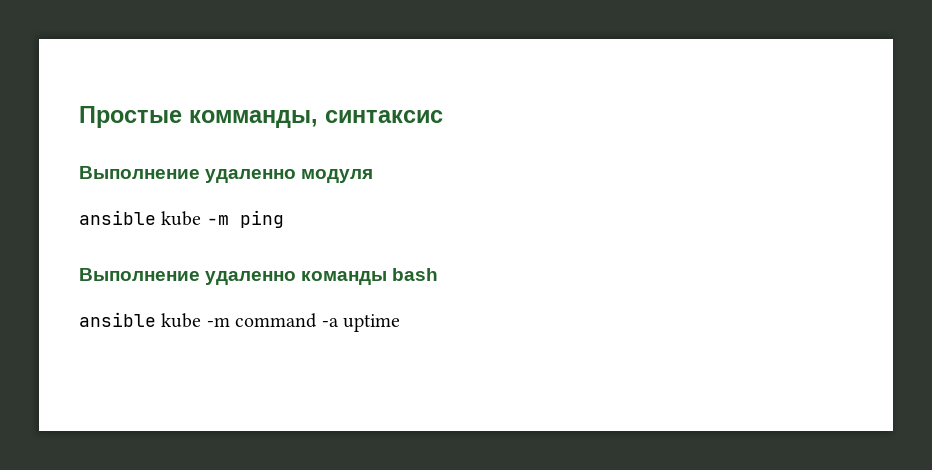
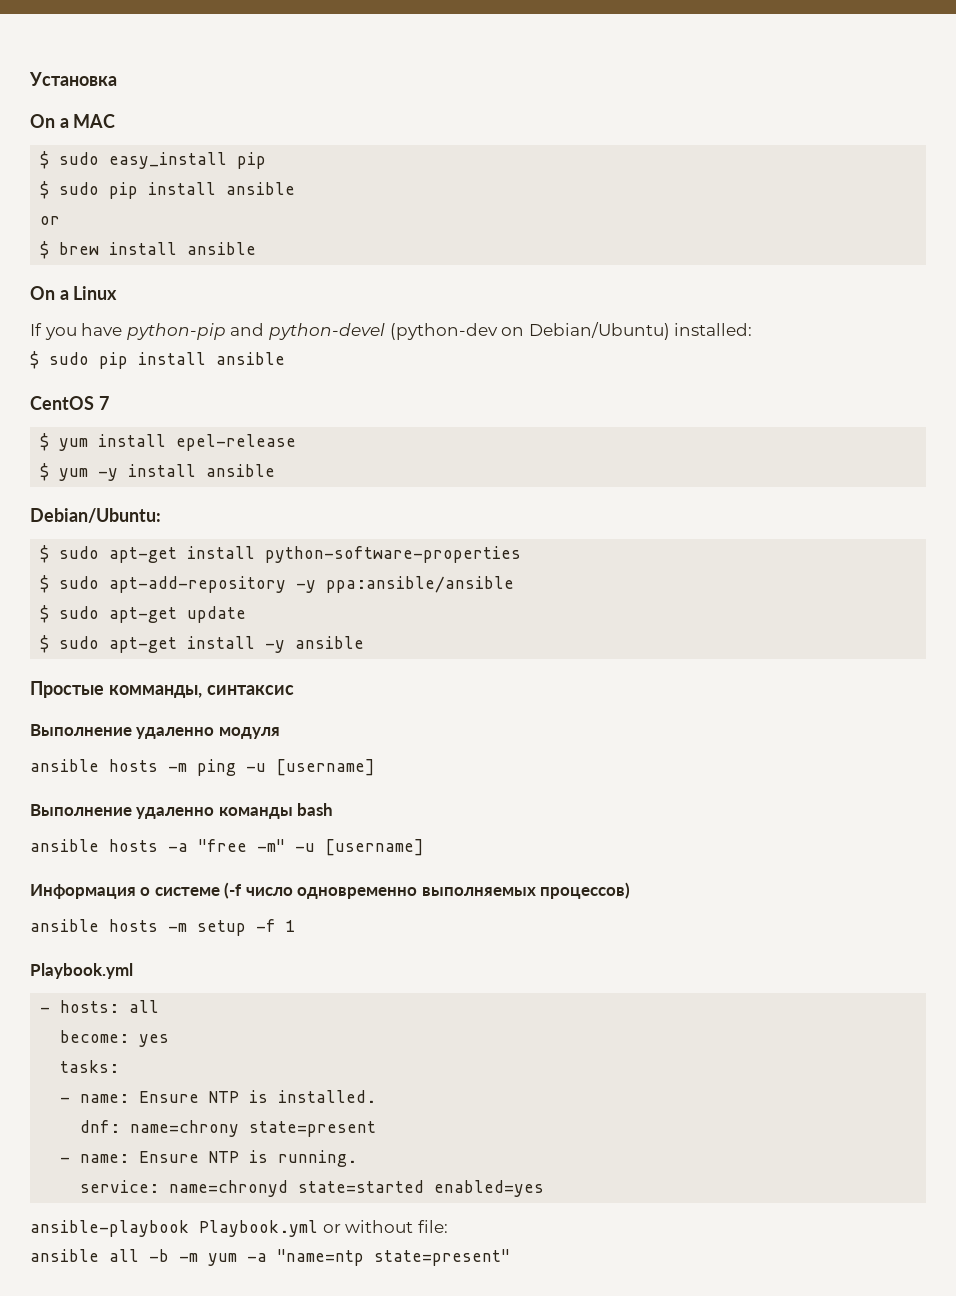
+ Установка
+ On a MAC
+ $ sudo easy_install pip
+ $ sudo pip install ansible
+ or
+ $ brew install ansible
+ On a Linux
+ If you have python-pip and python-devel (python-dev on Debian/Ubuntu) installed:
+ $ sudo pip install ansible
+ CentOS 7
+ $ yum install epel-release
+ $ yum -y install ansible
+ Debian/Ubuntu:
+ $ sudo apt-get install python-software-properties
+ $ sudo apt-add-repository -y ppa:ansible/ansible
+ $ sudo apt-get update
+ $ sudo apt-get install -y ansible
- ansible kube -m ping
+ ansible hosts -m ping -u [username]
- ansible kube -m command -a uptime
+ ansible hosts -a "free -m" -u [username]
+ Информация о системе (-f число одновременно выполняемых процессов)
+ ansible hosts -m setup -f 1
+ Playbook.yml
+ - hosts: all
+ become: yes
+ tasks:
+ - name: Ensure NTP is installed.
+ dnf: name=chrony state=present
+ - name: Ensure NTP is running.
+ service: name=chronyd state=started enabled=yes
+ ansible-playbook Playbook.yml or without file:
+ ansible all -b -m yum -a "name=ntp state=present"

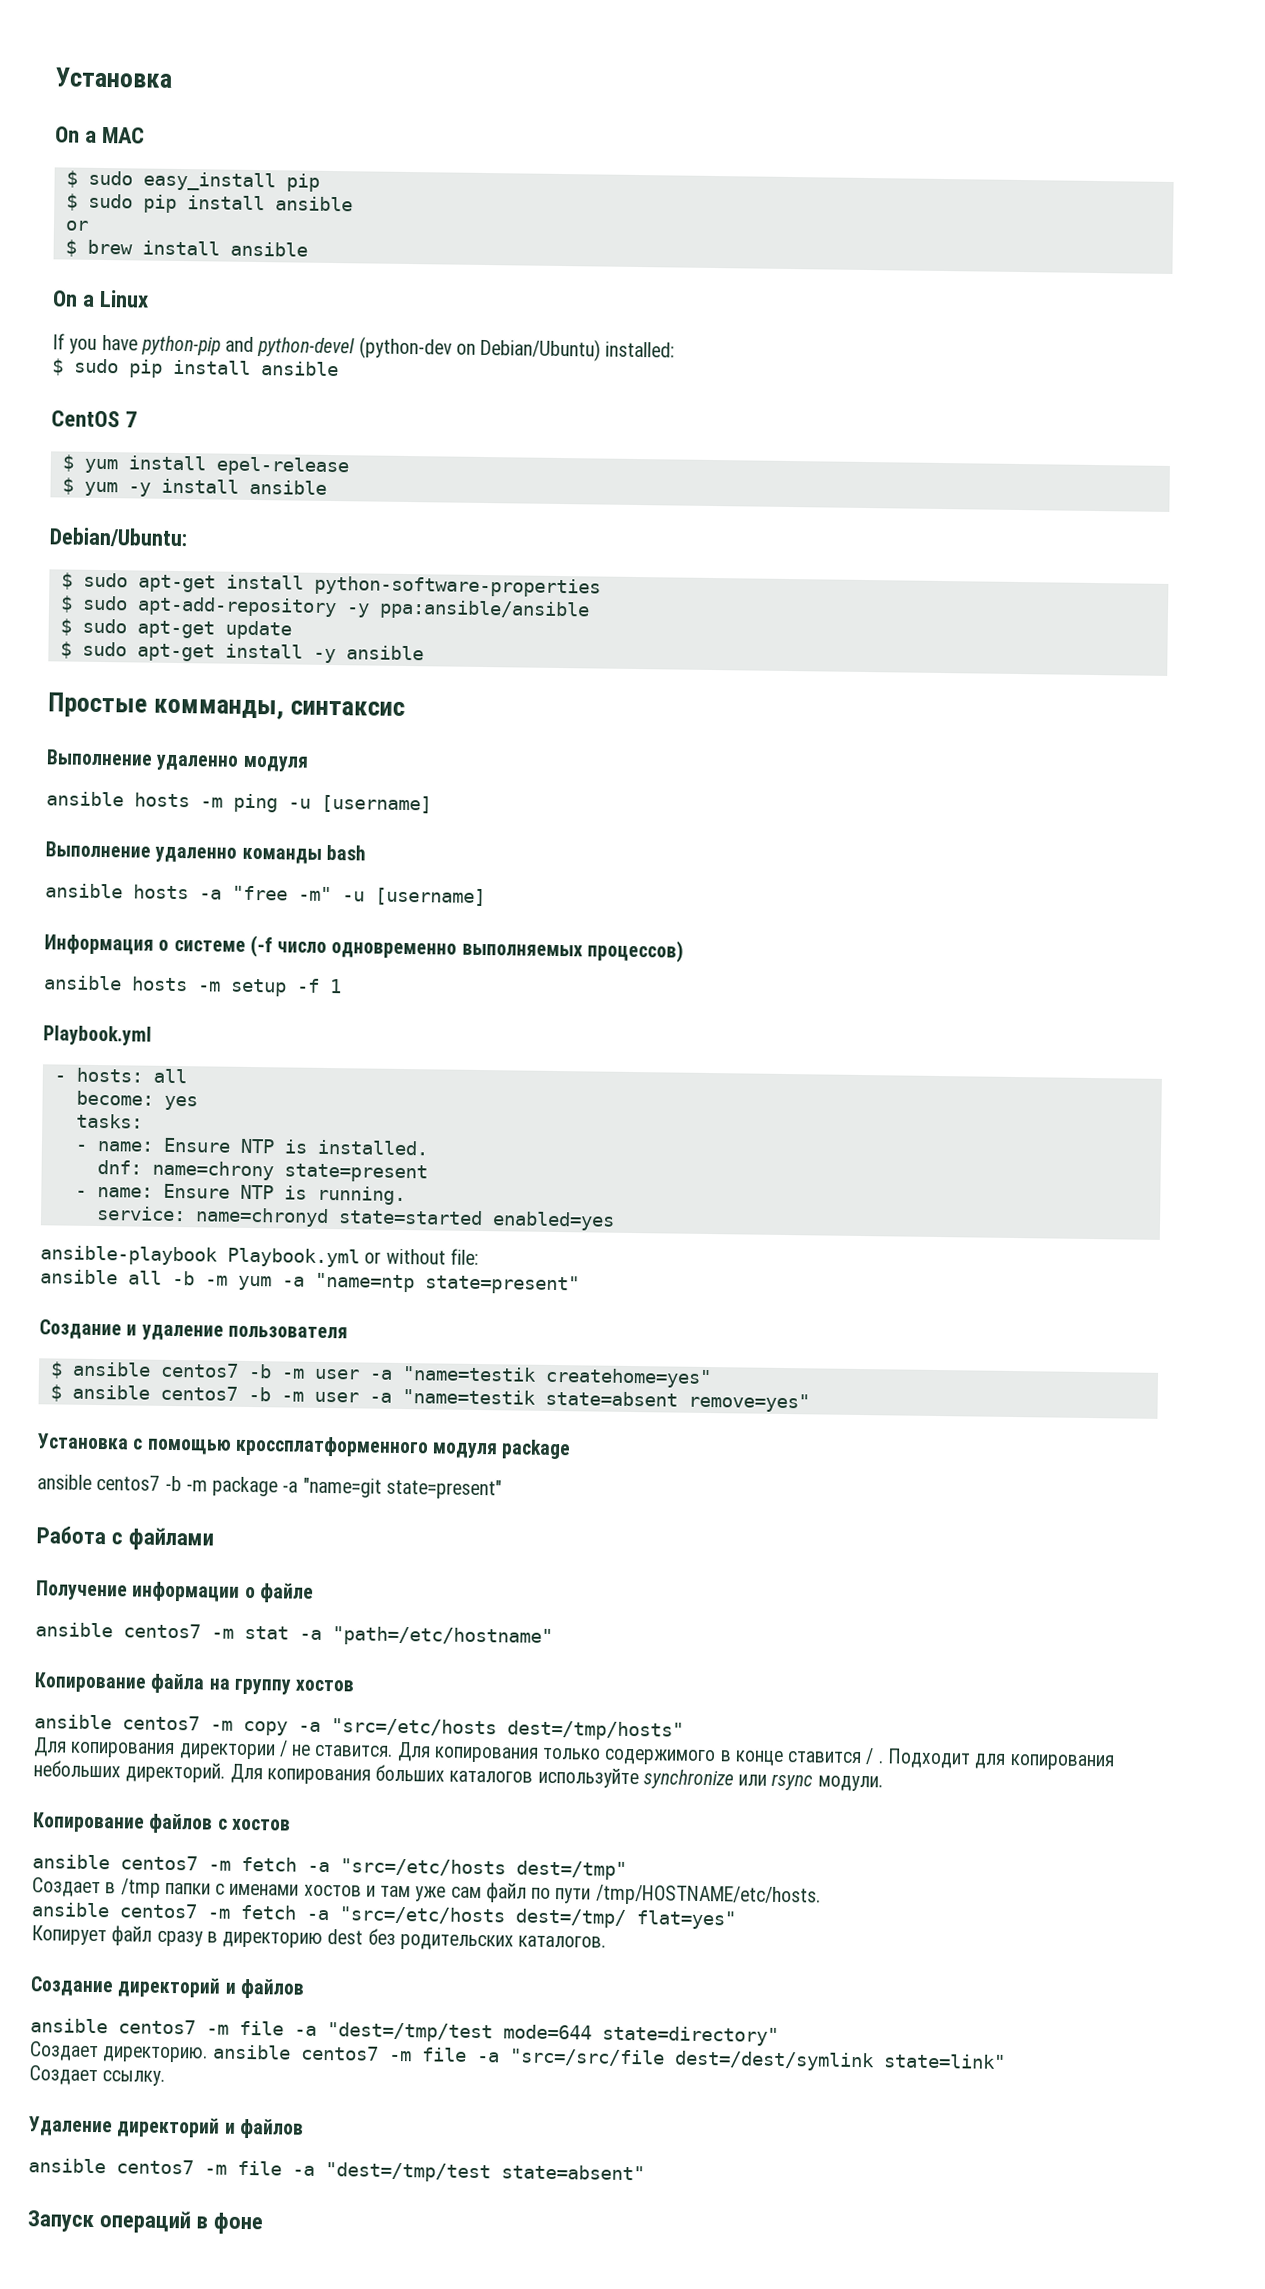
+ Создание и удаление пользователя
+ $ ansible centos7 -b -m user -a "name=testik createhome=yes"
+ $ ansible centos7 -b -m user -a "name=testik state=absent remove=yes"
+ Установка с помощью кроссплатформенного модуля package
+ ansible centos7 -b -m package -a "name=git state=present"
+ Работа с файлами
+ Получение информации о файле
+ ansible centos7 -m stat -a "path=/etc/hostname"
+ Копирование файла на группу хостов
+ ansible centos7 -m copy -a "src=/etc/hosts dest=/tmp/hosts"
+ Для копирования директории / не ставится. Для копирования только содержимого в конце ставится / . Подходит для копирования небольших директорий. Для копирования больших каталогов используйте synchronize или rsync модули.
+ Копирование файлов с хостов
+ ansible centos7 -m fetch -a "src=/etc/hosts dest=/tmp"
+ Создает в /tmp папки с именами хостов и там уже сам файл по пути /tmp/HOSTNAME/etc/hosts.
+ ansible centos7 -m fetch -a "src=/etc/hosts dest=/tmp/ flat=yes"
+ Копирует файл сразу в директорию dest без родительских каталогов.
+ Создание директорий и файлов
+ ansible centos7 -m file -a "dest=/tmp/test mode=644 state=directory"
+ Создает директорию. ansible centos7 -m file -a "src=/src/file dest=/dest/symlink state=link"
+ Создает ссылку.
+ Удаление директорий и файлов
+ ansible centos7 -m file -a "dest=/tmp/test state=absent"
+ Запуск операций в фоне

